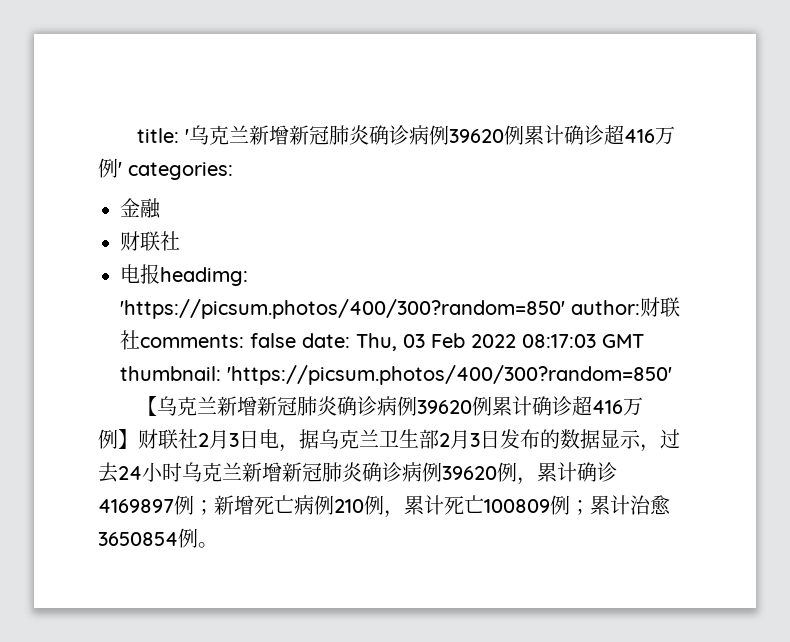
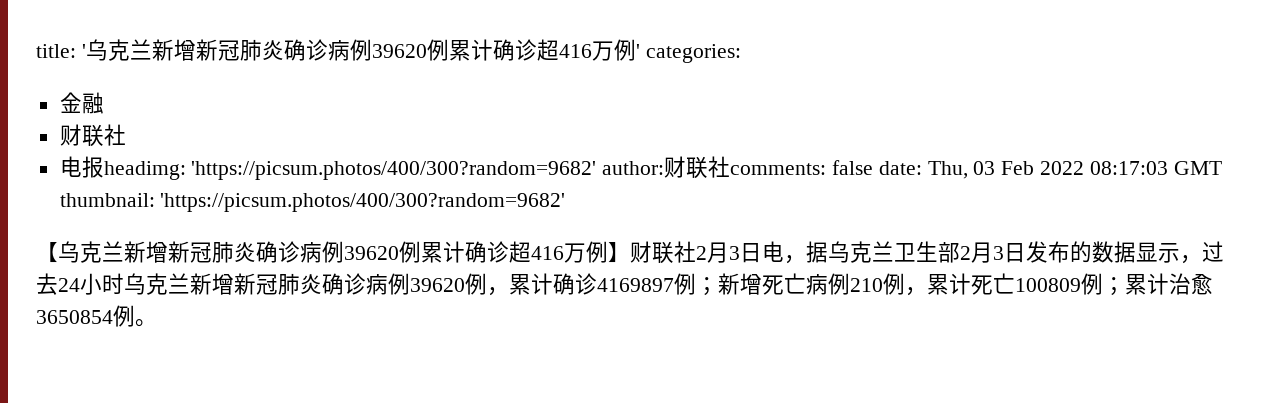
- 电报headimg: 'https://picsum.photos/400/300?random=850' author:财联社comments: false date: Thu, 03 Feb 2022 08:17:03 GMT thumbnail: 'https://picsum.photos/400/300?random=850'
+ 电报headimg: 'https://picsum.photos/400/300?random=9682' author:财联社comments: false date: Thu, 03 Feb 2022 08:17:03 GMT thumbnail: 'https://picsum.photos/400/300?random=9682'

